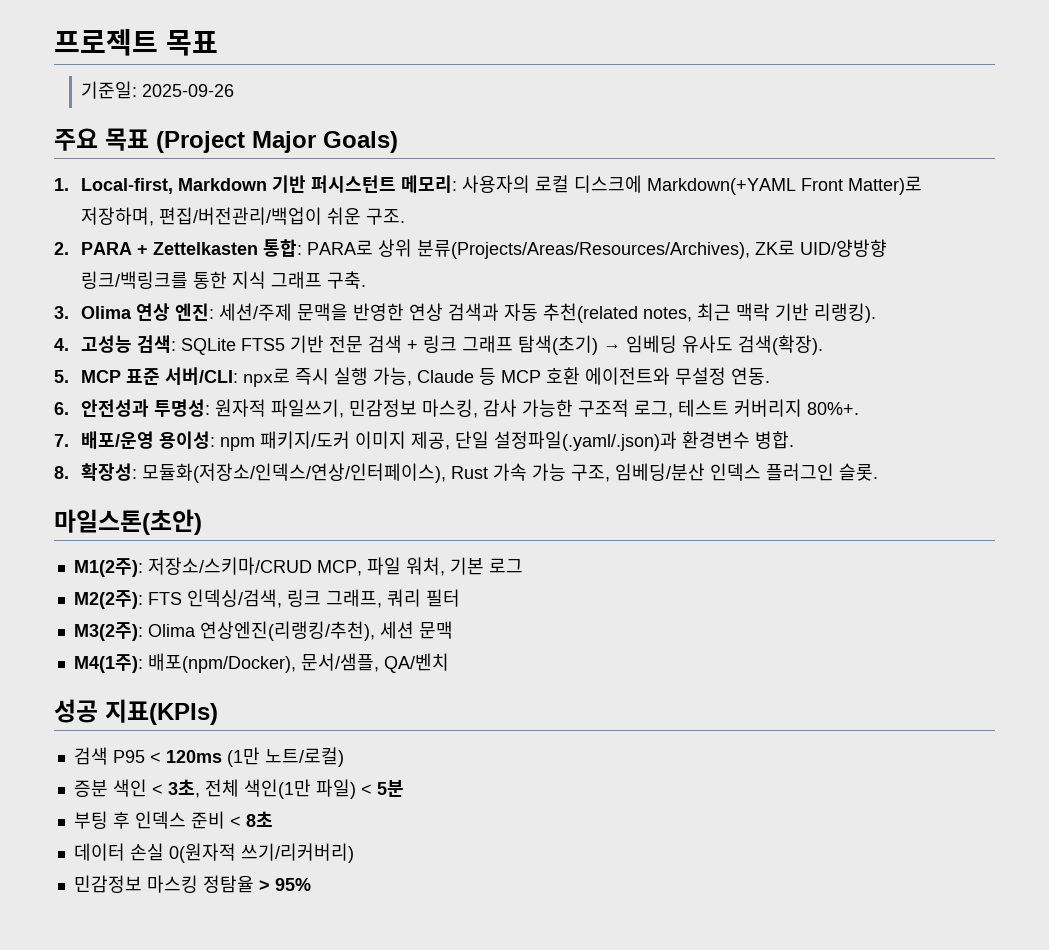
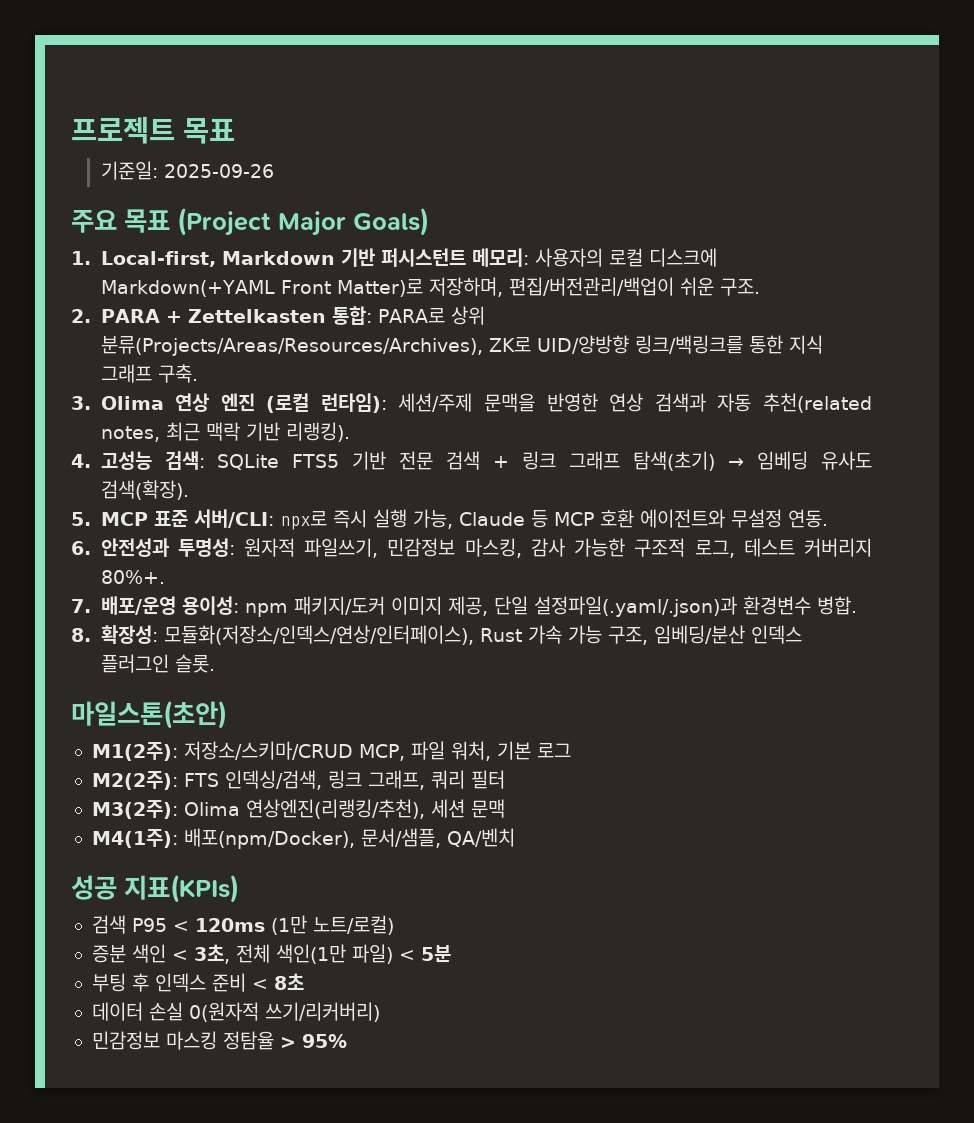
- 3. Olima 연상 엔진: 세션/주제 문맥을 반영한 연상 검색과 자동 추천(related notes, 최근 맥락 기반 리랭킹).
+ 3. Olima 연상 엔진 (로컬 런타임): 세션/주제 문맥을 반영한 연상 검색과 자동 추천(related notes, 최근 맥락 기반 리랭킹).

